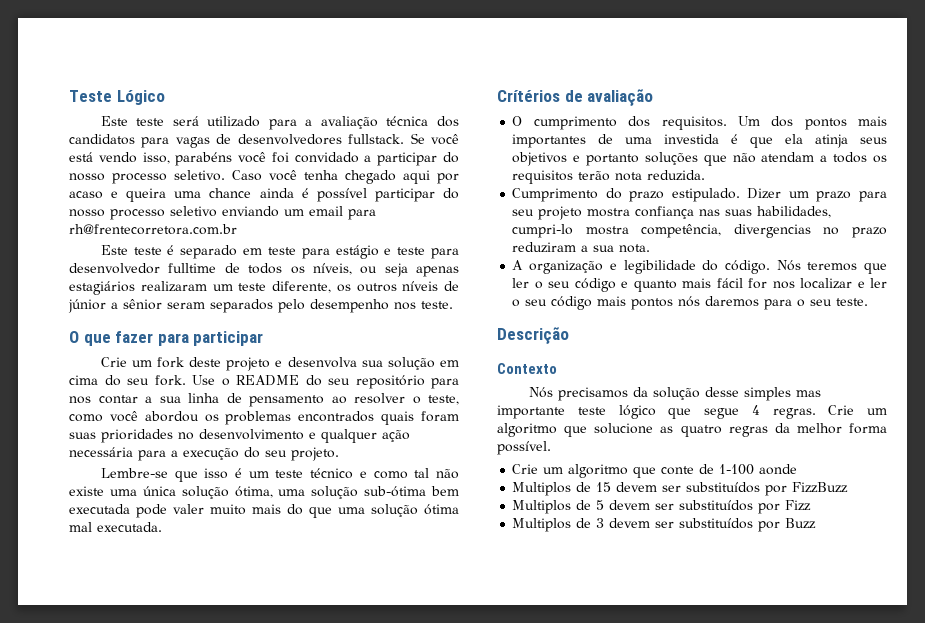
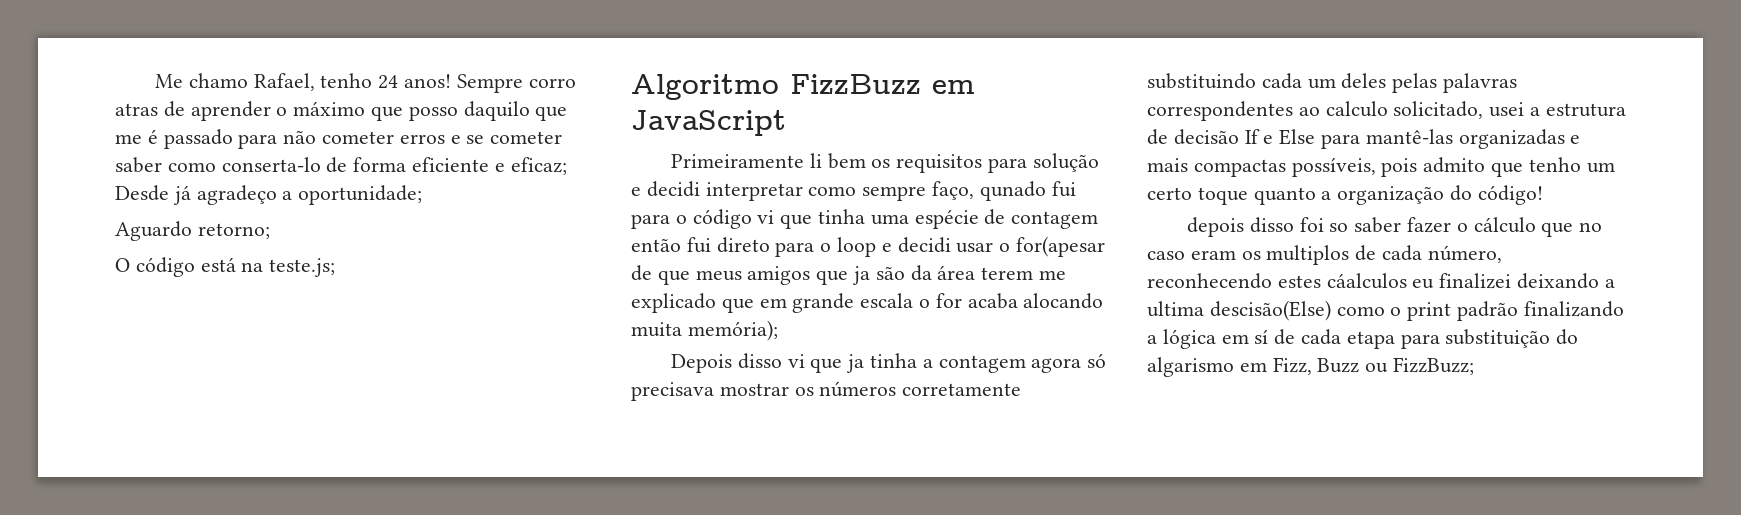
- Teste Lógico
- Este teste será utilizado para a avaliação técnica dos candidatos para vagas de desenvolvedores fullstack. Se você está vendo isso, parabéns você foi convidado a participar do nosso processo seletivo. Caso você tenha chegado aqui por acaso e queira uma chance ainda é possível participar do nosso processo seletivo enviando um email para rh@frentecorretora.com.br
- Este teste é separado em teste para estágio e teste para desenvolvedor fulltime de todos os níveis, ou seja apenas estagiários realizaram um teste diferente, os outros níveis de júnior a sênior seram separados pelo desempenho nos teste.
- O que fazer para participar
- Crie um fork deste projeto e desenvolva sua solução em cima do seu fork. Use o README do seu repositório para nos contar a sua linha de pensamento ao resolver o teste, como você abordou os problemas encontrados quais foram suas prioridades no desenvolvimento e qualquer ação necessária para a execução do seu projeto.
- Lembre-se que isso é um teste técnico e como tal não existe uma única solução ótima, uma solução sub-ótima bem executada pode valer muito mais do que uma solução ótima mal executada.
- Crítérios de avaliação
- O cumprimento dos requisitos. Um dos pontos mais importantes de uma investida é que ela atinja seus objetivos e portanto soluções que não atendam a todos os requisitos terão nota reduzida.
- Cumprimento do prazo estipulado. Dizer um prazo para seu projeto mostra confiança nas suas habilidades, cumpri-lo mostra competência, divergencias no prazo reduziram a sua nota.
- A organização e legibilidade do código. Nós teremos que ler o seu código e quanto mais fácil for nos localizar e ler o seu código mais pontos nós daremos para o seu teste.
- Descrição
- Contexto
- Nós precisamos da solução desse simples mas importante teste lógico que segue 4 regras. Crie um algoritmo que solucione as quatro regras da melhor forma possível.
- Crie um algoritmo que conte de 1-100 aonde
- Multiplos de 15 devem ser substituídos por FizzBuzz
- Multiplos de 5 devem ser substituídos por Fizz
- Multiplos de 3 devem ser substituídos por Buzz
+ Me chamo Rafael, tenho 24 anos! Sempre corro atras de aprender o máximo que posso daquilo que me é passado para não cometer erros e se cometer saber como conserta-lo de forma eficiente e eficaz; Desde já agradeço a oportunidade;
+ Aguardo retorno;
+ O código está na teste.js;
+ Algoritmo FizzBuzz em JavaScript
+ Primeiramente li bem os requisitos para solução e decidi interpretar como sempre faço, qunado fui para o código vi que tinha uma espécie de contagem então fui direto para o loop e decidi usar o for(apesar de que meus amigos que ja são da área terem me explicado que em grande escala o for acaba alocando muita memória);
+ Depois disso vi que ja tinha a contagem agora só precisava mostrar os números corretamente substituindo cada um deles pelas palavras correspondentes ao calculo solicitado, usei a estrutura de decisão If e Else para mantê-las organizadas e mais compactas possíveis, pois admito que tenho um certo toque quanto a organização do código!
+ depois disso foi so saber fazer o cálculo que no caso eram os multiplos de cada número, reconhecendo estes cáalculos eu finalizei deixando a ultima descisão(Else) como o print padrão finalizando a lógica em sí de cada etapa para substituição do algarismo em Fizz, Buzz ou FizzBuzz;

